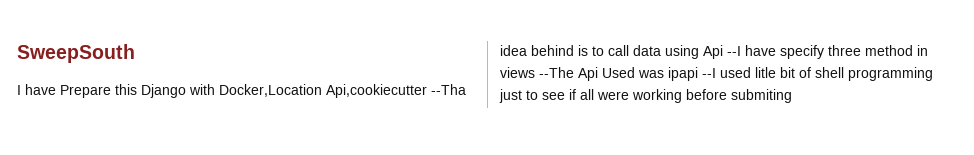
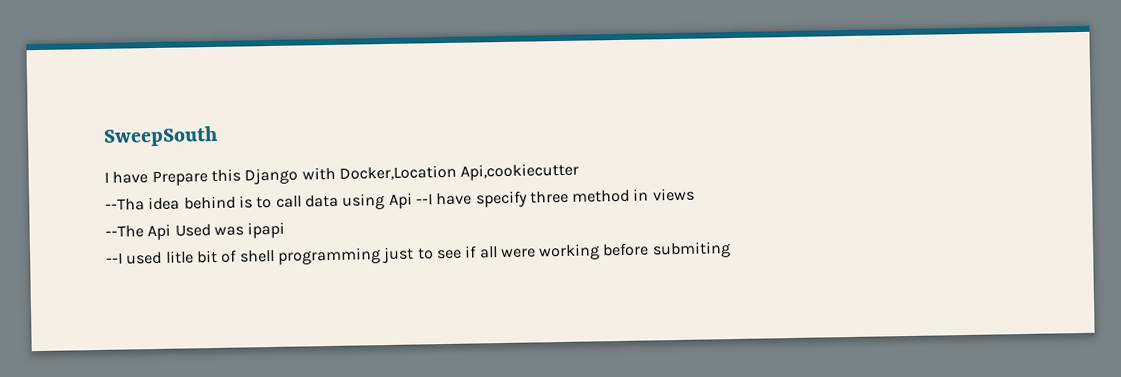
- I have Prepare this Django with Docker,Location Api,cookiecutter --Tha idea behind is to call data using Api --I have specify three method in views --The Api Used was ipapi --I used litle bit of shell programming just to see if all were working before submiting
+ I have Prepare this Django with Docker,Location Api,cookiecutter
+ --Tha idea behind is to call data using Api --I have specify three method in views
+ --The Api Used was ipapi
+ --I used litle bit of shell programming just to see if all were working before submiting

